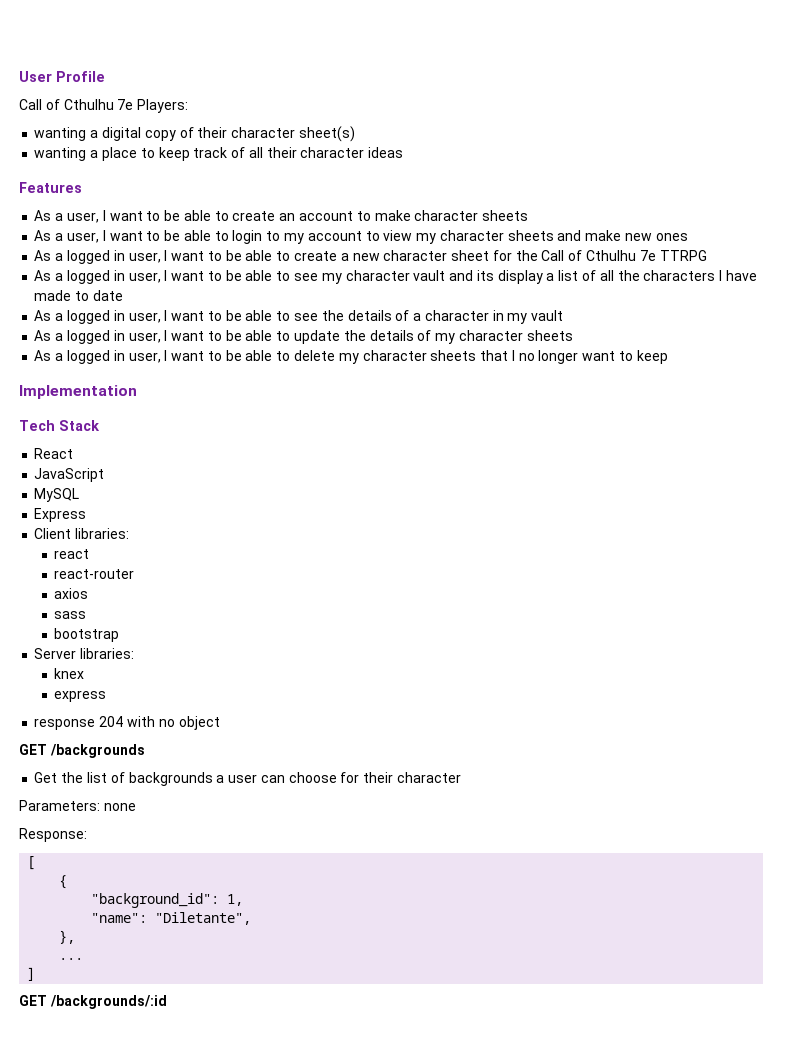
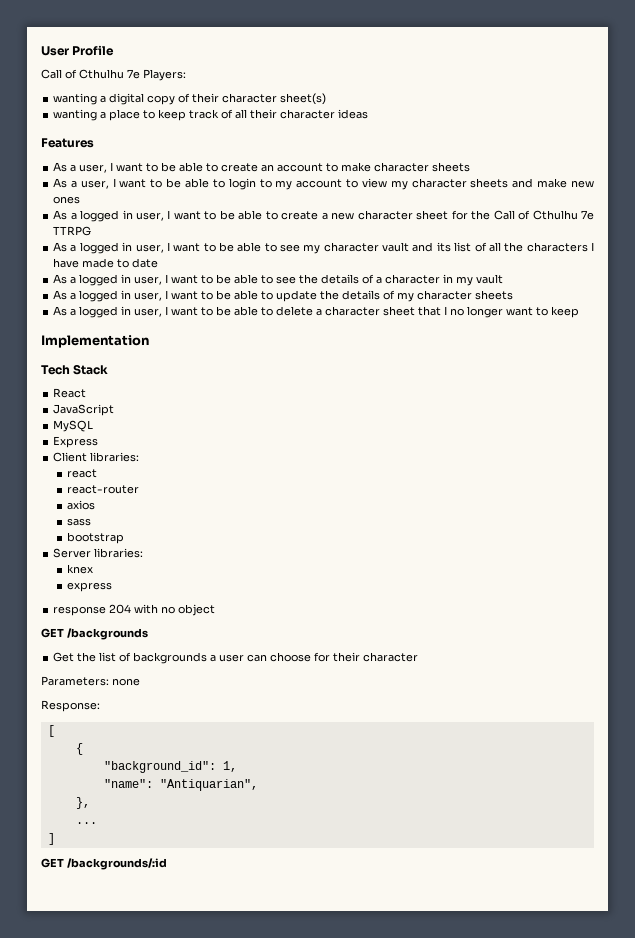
- As a logged in user, I want to be able to see my character vault and its display a list of all the characters I have made to date
+ As a logged in user, I want to be able to see my character vault and its list of all the characters I have made to date
- As a logged in user, I want to be able to delete my character sheets that I no longer want to keep
+ As a logged in user, I want to be able to delete a character sheet that I no longer want to keep
- "name": "Diletante",
+ "name": "Antiquarian",

